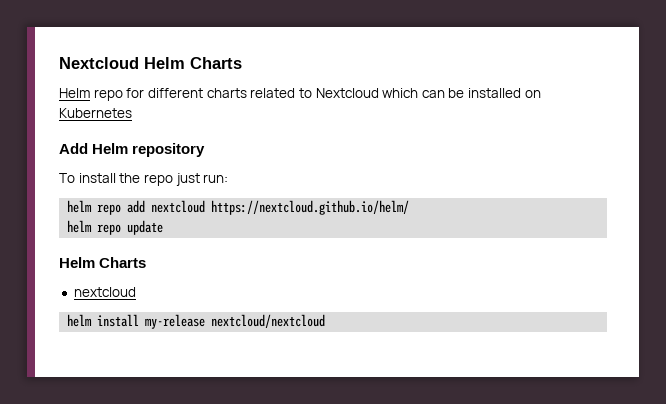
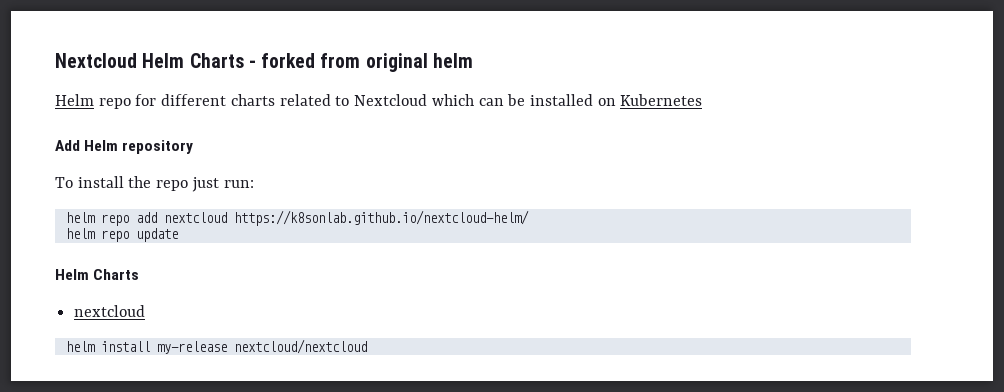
- Nextcloud Helm Charts
+ Nextcloud Helm Charts - forked from original helm
- helm repo add nextcloud https://nextcloud.github.io/helm/
+ helm repo add nextcloud https://k8sonlab.github.io/nextcloud-helm/

